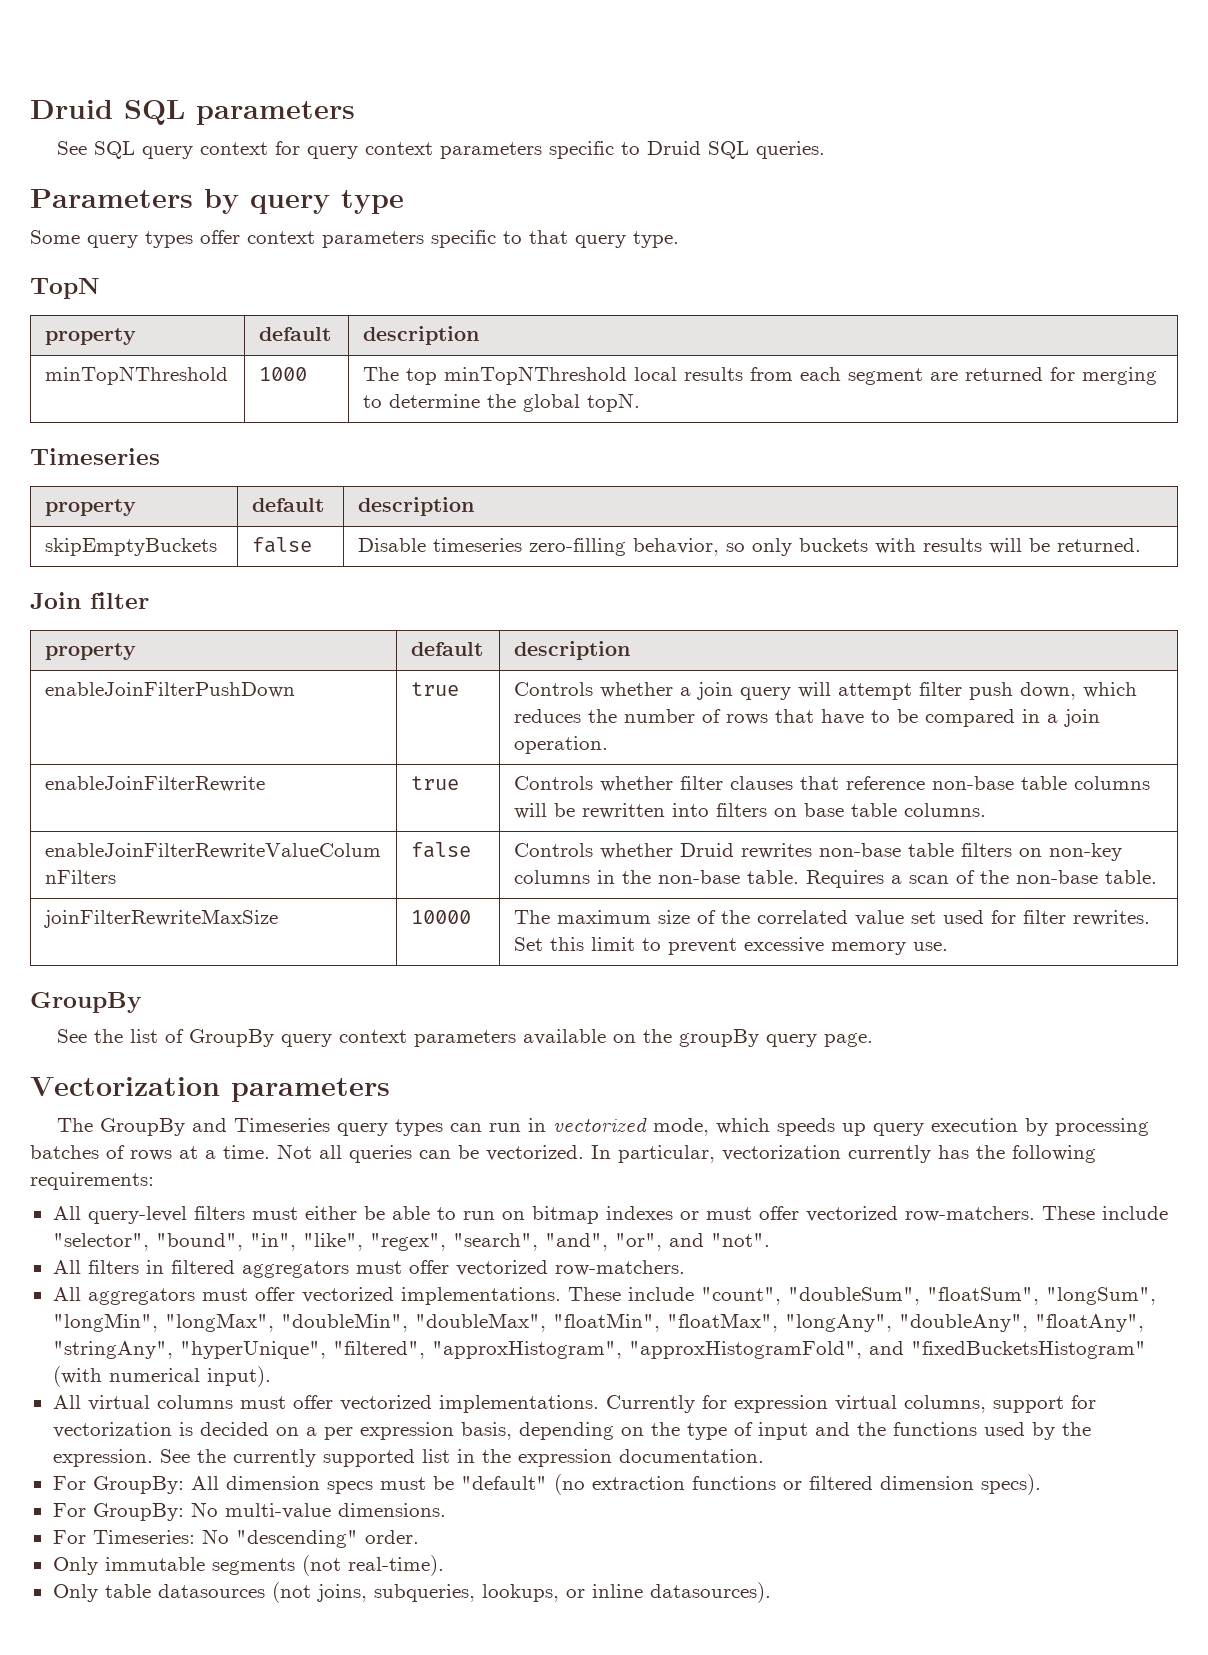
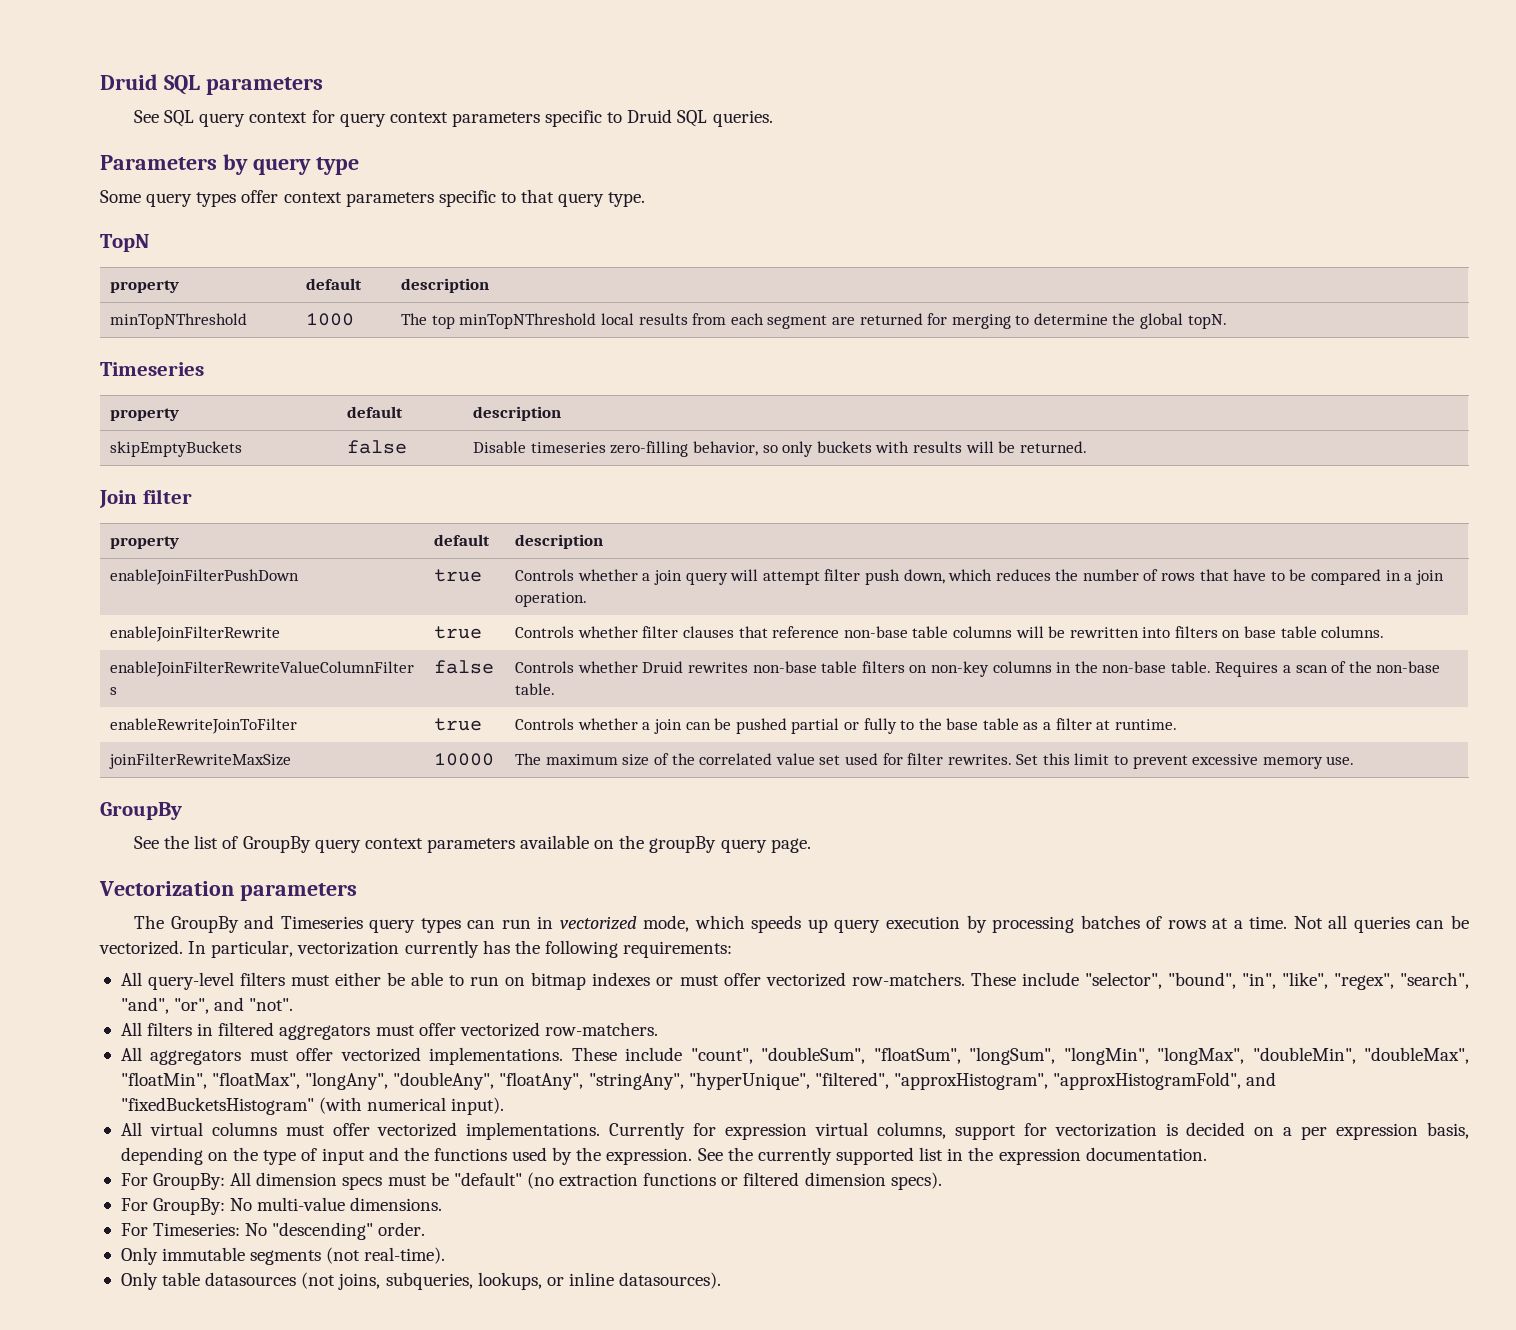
+ enableRewriteJoinToFilter | true | Controls whether a join can be pushed partial or fully to the base table as a filter at runtime.

